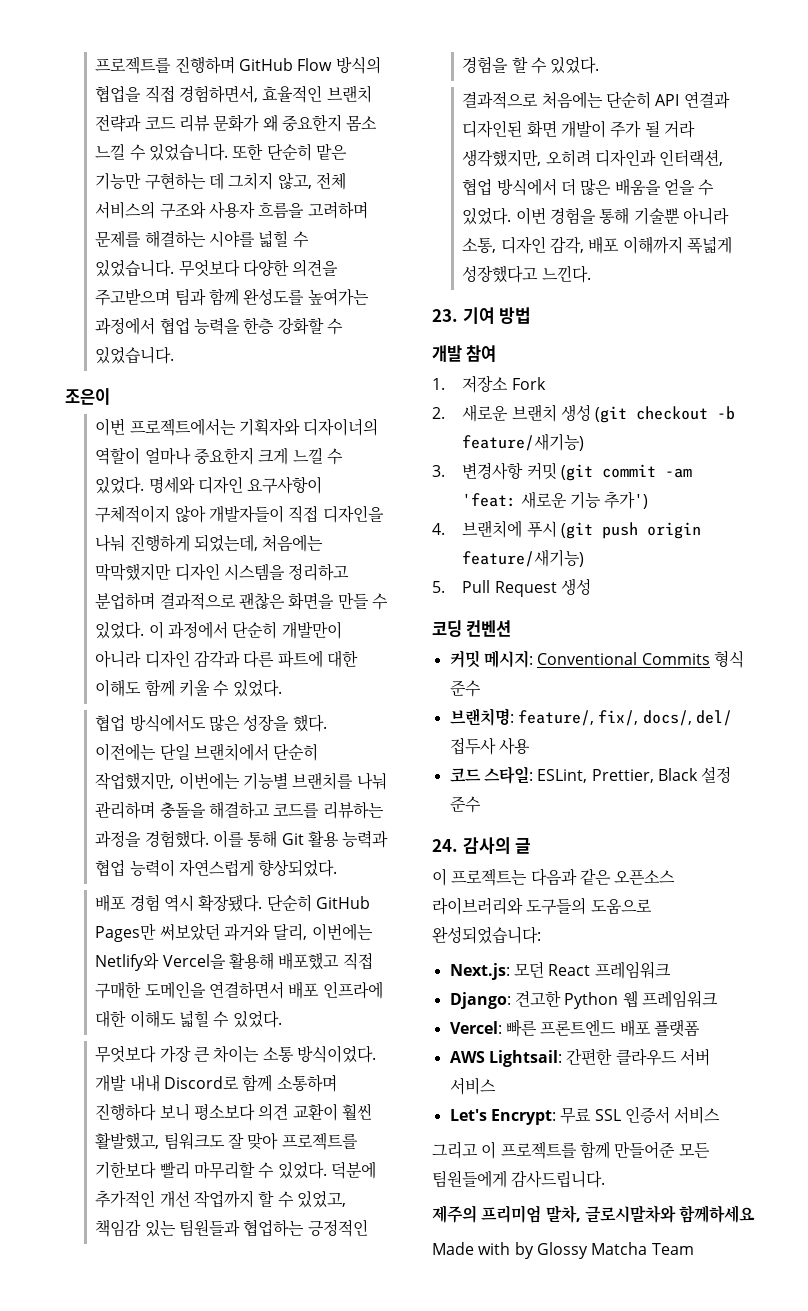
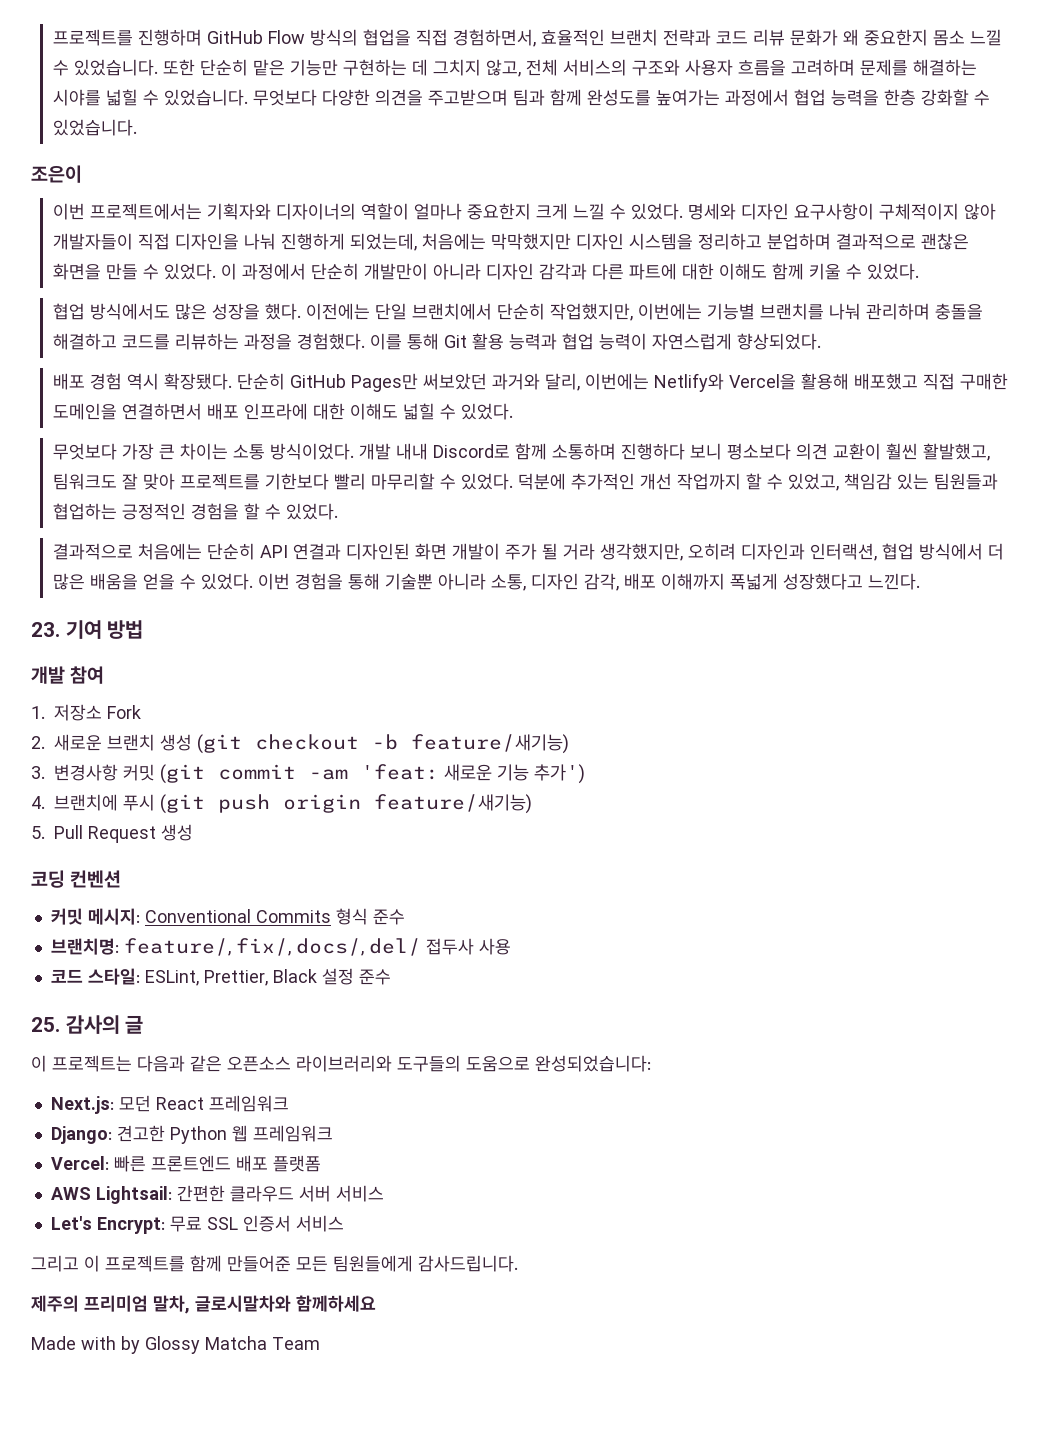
- 24. 감사의 글
+ 25. 감사의 글

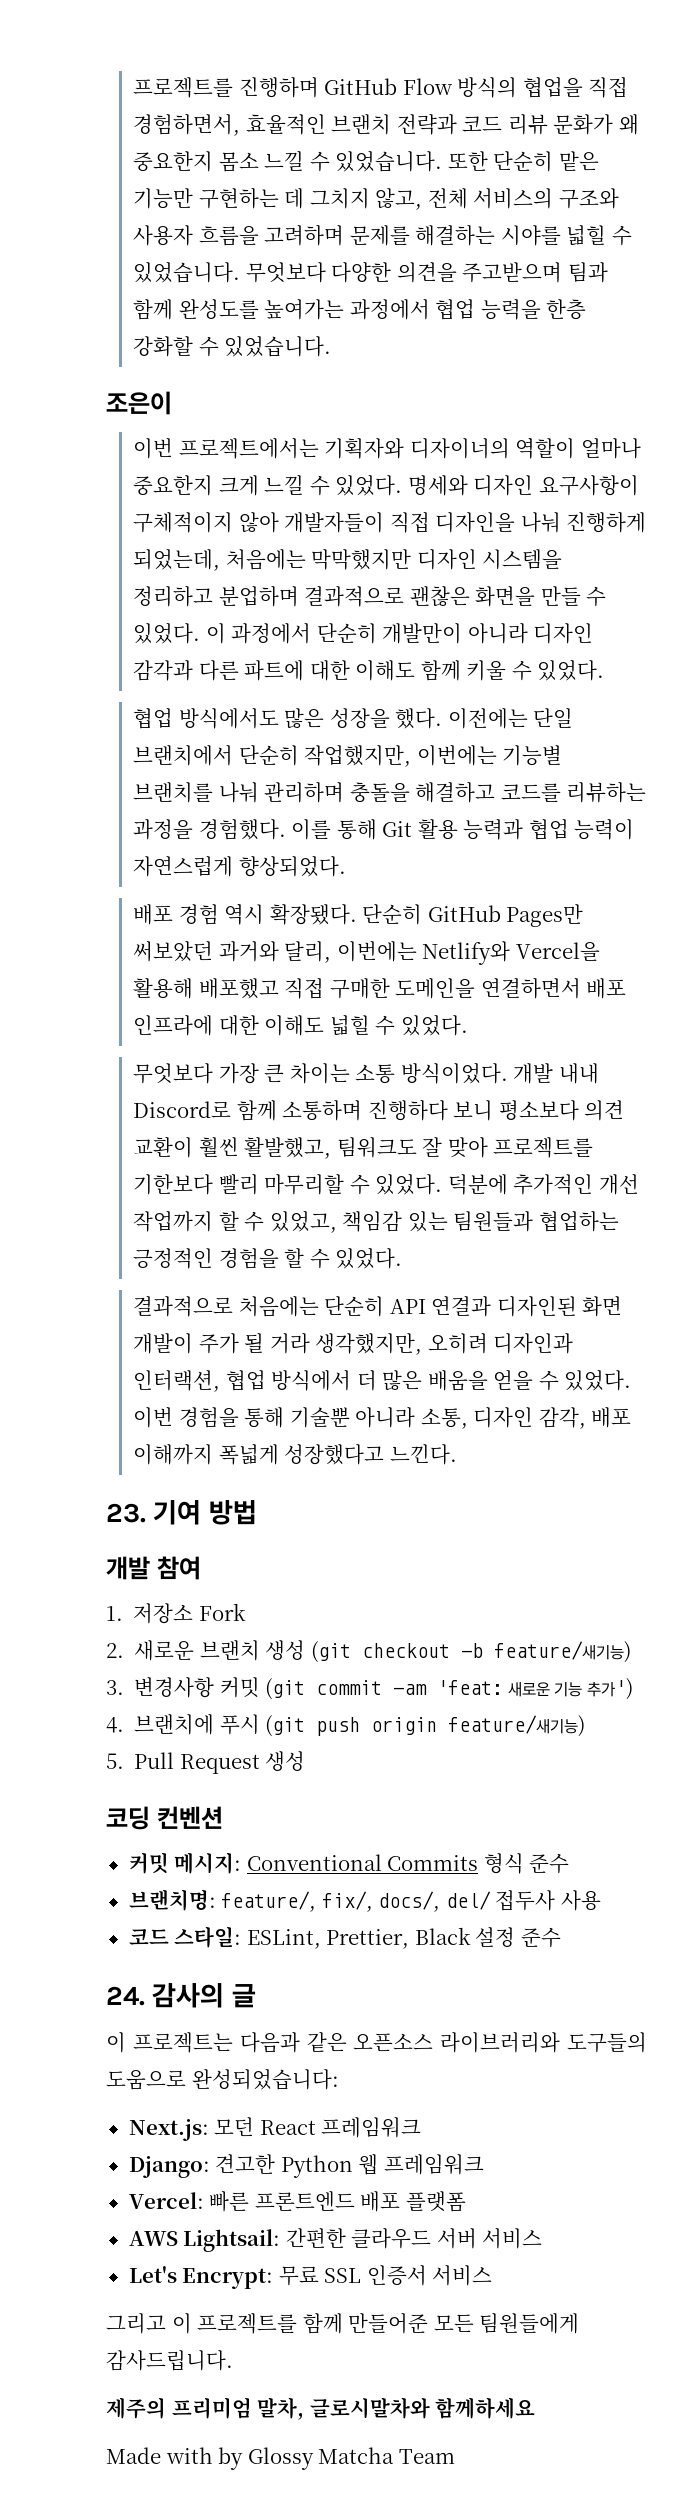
- 25. 감사의 글
+ 24. 감사의 글

